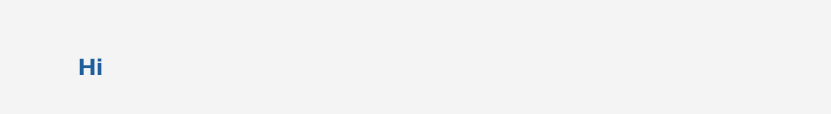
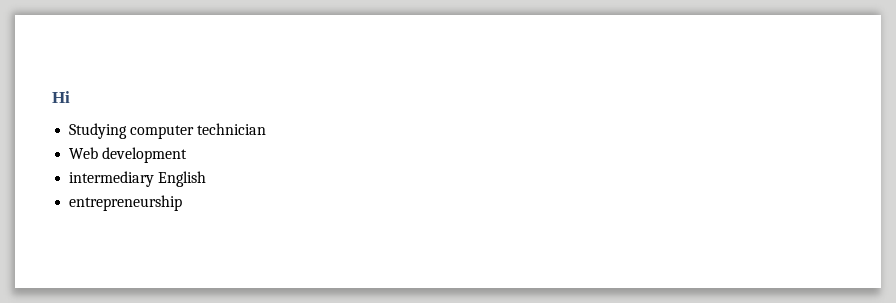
+ Studying computer technician
+ Web development
+ intermediary English
+ entrepreneurship

